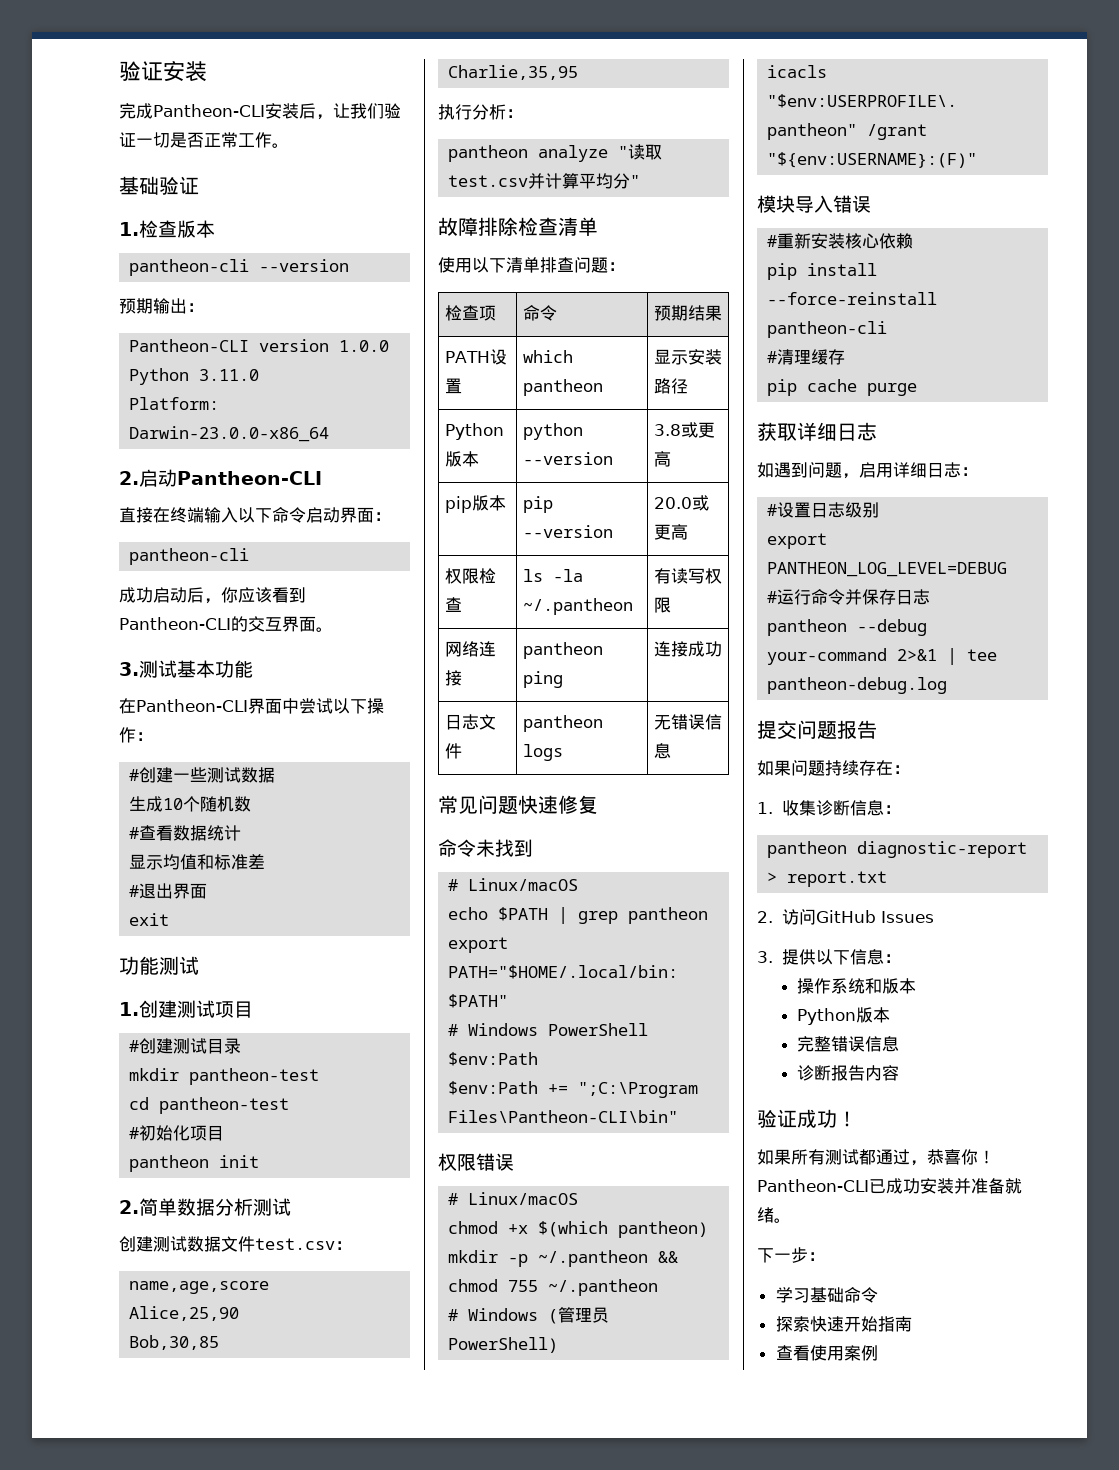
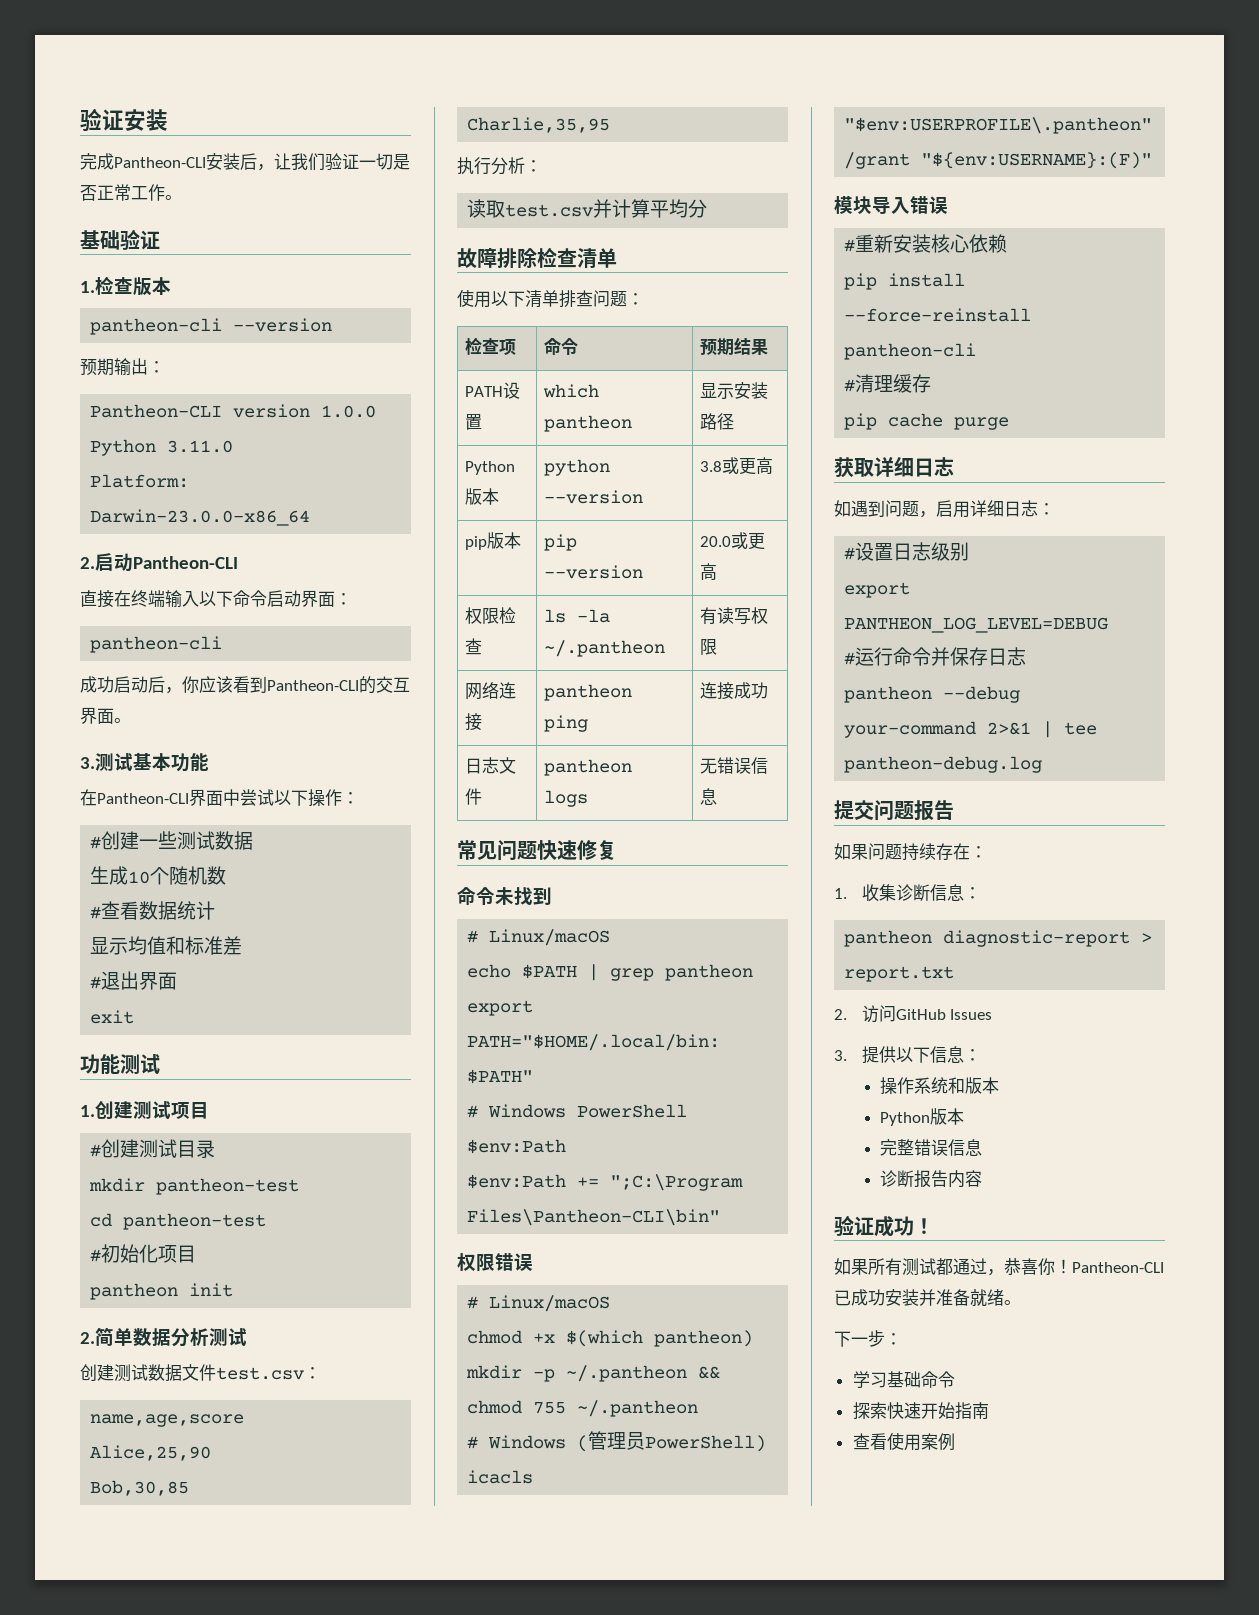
- pantheon analyze "读取test.csv并计算平均分"
+ 读取test.csv并计算平均分

